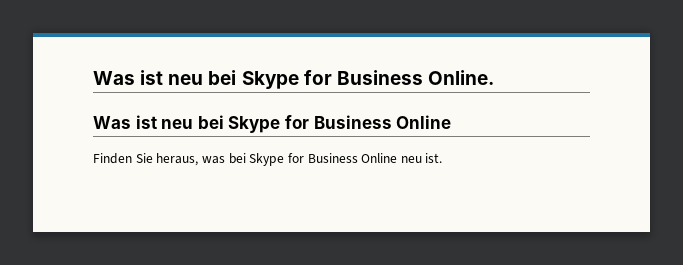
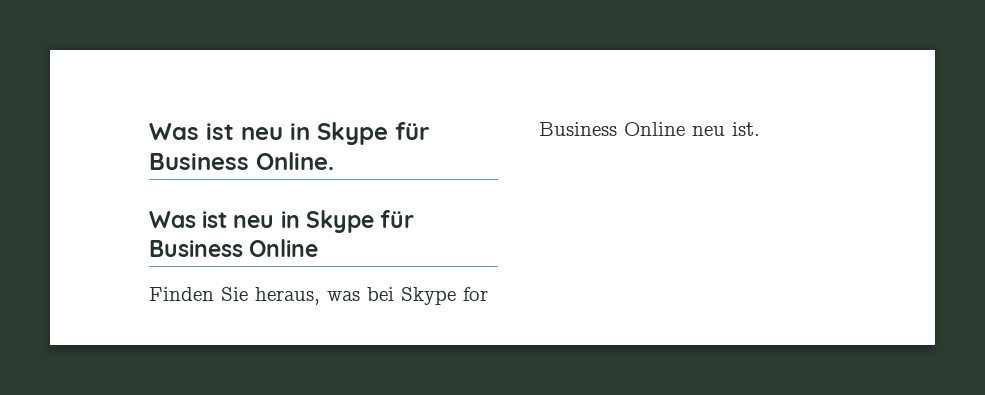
- Was ist neu bei Skype for Business Online.
+ Was ist neu in Skype für Business Online.
- Was ist neu bei Skype for Business Online
+ Was ist neu in Skype für Business Online

